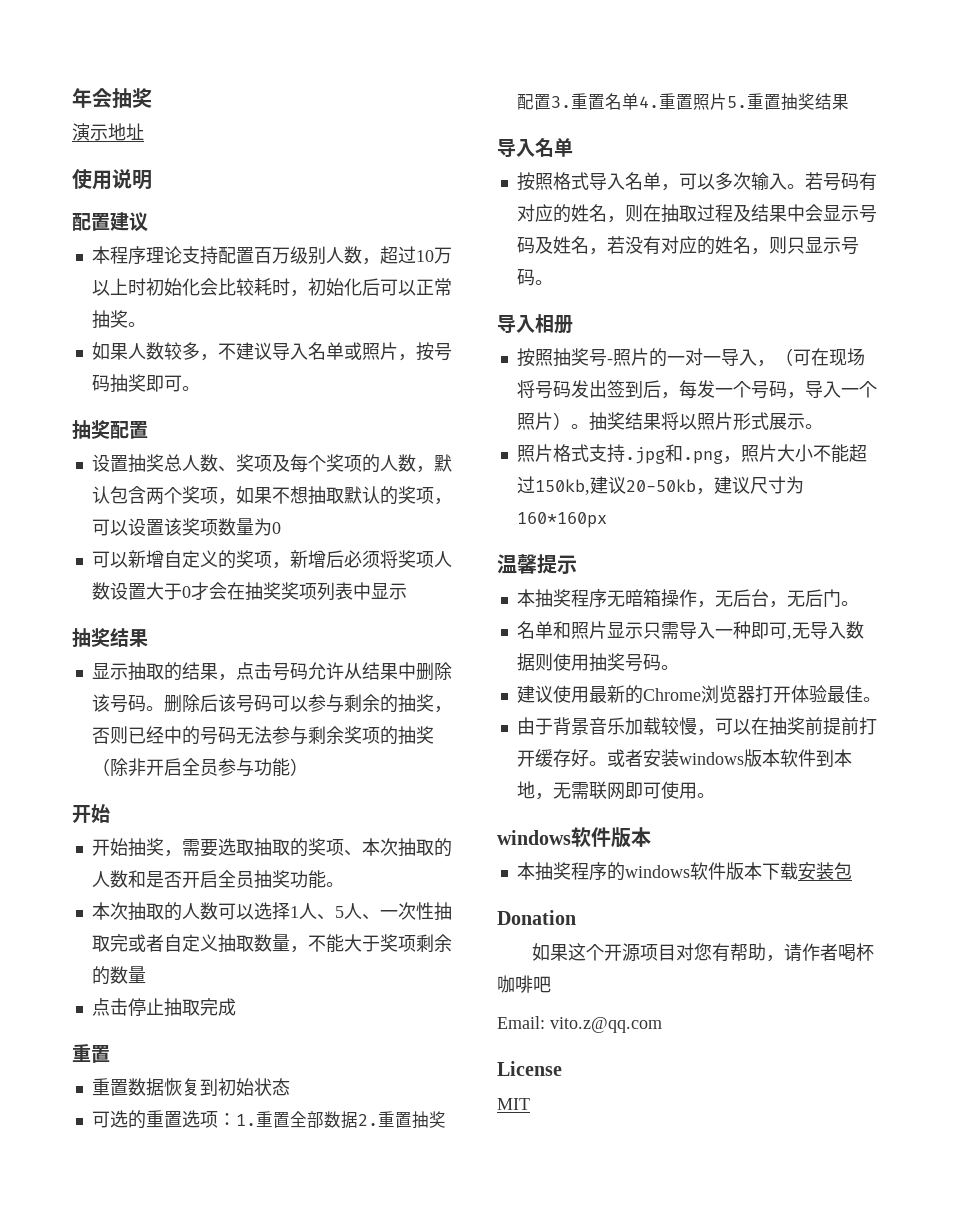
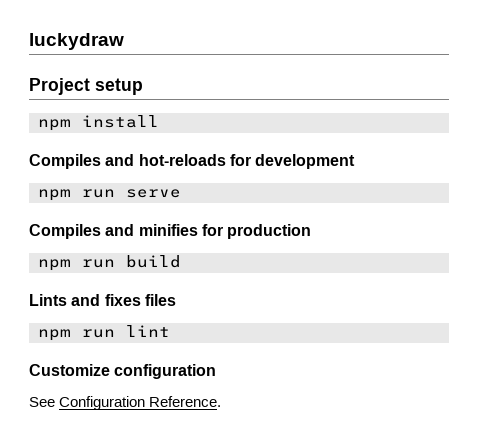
- 年会抽奖
- 演示地址
- 使用说明
- 配置建议
- 本程序理论支持配置百万级别人数，超过10万以上时初始化会比较耗时，初始化后可以正常抽奖。
- 如果人数较多，不建议导入名单或照片，按号码抽奖即可。
- 抽奖配置
- 设置抽奖总人数、奖项及每个奖项的人数，默认包含两个奖项，如果不想抽取默认的奖项，可以设置该奖项数量为0
- 可以新增自定义的奖项，新增后必须将奖项人数设置大于0才会在抽奖奖项列表中显示
- 抽奖结果
- 显示抽取的结果，点击号码允许从结果中删除该号码。删除后该号码可以参与剩余的抽奖，否则已经中的号码无法参与剩余奖项的抽奖（除非开启全员参与功能）
- 开始
- 开始抽奖，需要选取抽取的奖项、本次抽取的人数和是否开启全员抽奖功能。
- 本次抽取的人数可以选择1人、5人、一次性抽取完或者自定义抽取数量，不能大于奖项剩余的数量
- 点击停止抽取完成
- 重置
- 重置数据恢复到初始状态
- 可选的重置选项：1.重置全部数据2.重置抽奖配置3.重置名单4.重置照片5.重置抽奖结果
- 导入名单
- 按照格式导入名单，可以多次输入。若号码有对应的姓名，则在抽取过程及结果中会显示号码及姓名，若没有对应的姓名，则只显示号码。
- 导入相册
- 按照抽奖号-照片的一对一导入，（可在现场将号码发出签到后，每发一个号码，导入一个照片）。抽奖结果将以照片形式展示。
- 照片格式支持.jpg和.png，照片大小不能超过150kb,建议20-50kb，建议尺寸为160*160px
- 温馨提示
- 本抽奖程序无暗箱操作，无后台，无后门。
- 名单和照片显示只需导入一种即可,无导入数据则使用抽奖号码。
- 建议使用最新的Chrome浏览器打开体验最佳。
- 由于背景音乐加载较慢，可以在抽奖前提前打开缓存好。或者安装windows版本软件到本地，无需联网即可使用。
- windows软件版本
- 本抽奖程序的windows软件版本下载安装包
- Donation
- 如果这个开源项目对您有帮助，请作者喝杯咖啡吧
- Email: vito.z@qq.com
- License
- MIT
+ luckydraw
+ Project setup
+ npm install
+ Compiles and hot-reloads for development
+ npm run serve
+ Compiles and minifies for production
+ npm run build
+ Lints and fixes files
+ npm run lint
+ Customize configuration
+ See Configuration Reference.

